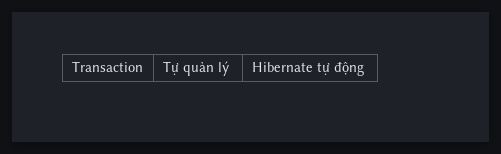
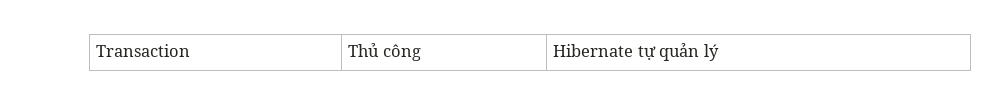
- Transaction | Tự quản lý | Hibernate tự động
+ Transaction | Thủ công | Hibernate tự quản lý

